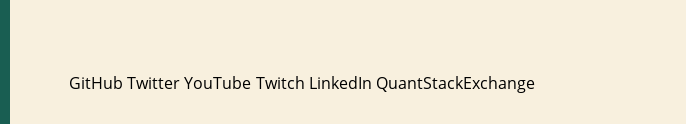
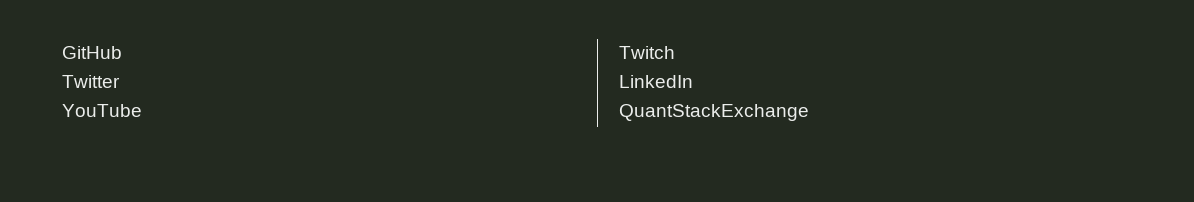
- GitHub Twitter YouTube Twitch LinkedIn QuantStackExchange
+ GitHub
+ Twitter
+ YouTube
+ Twitch
+ LinkedIn
+ QuantStackExchange

